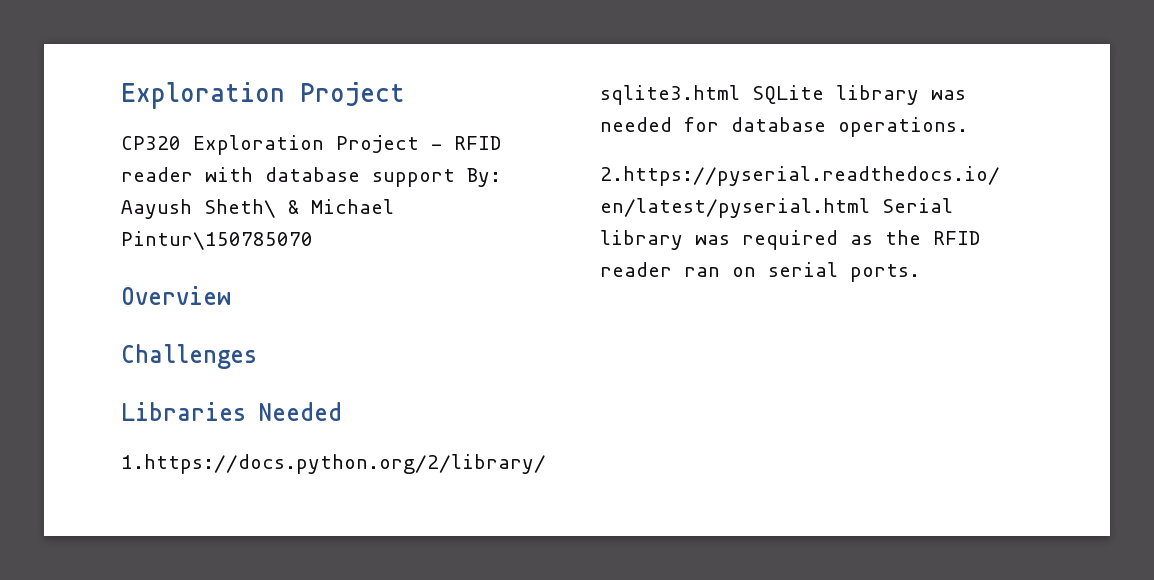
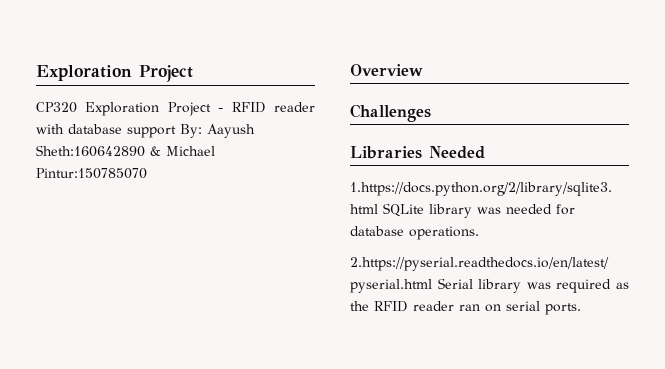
- CP320 Exploration Project - RFID reader with database support By: Aayush Sheth\ & Michael Pintur\150785070
+ CP320 Exploration Project - RFID reader with database support By: Aayush Sheth:160642890 & Michael Pintur:150785070

